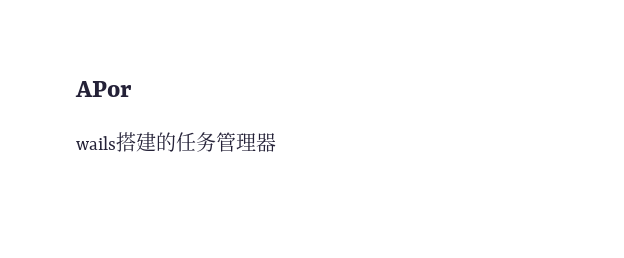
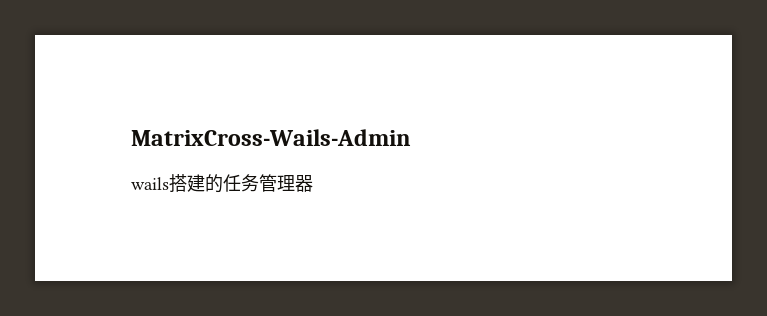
- APor
+ MatrixCross-Wails-Admin

